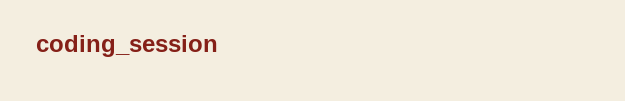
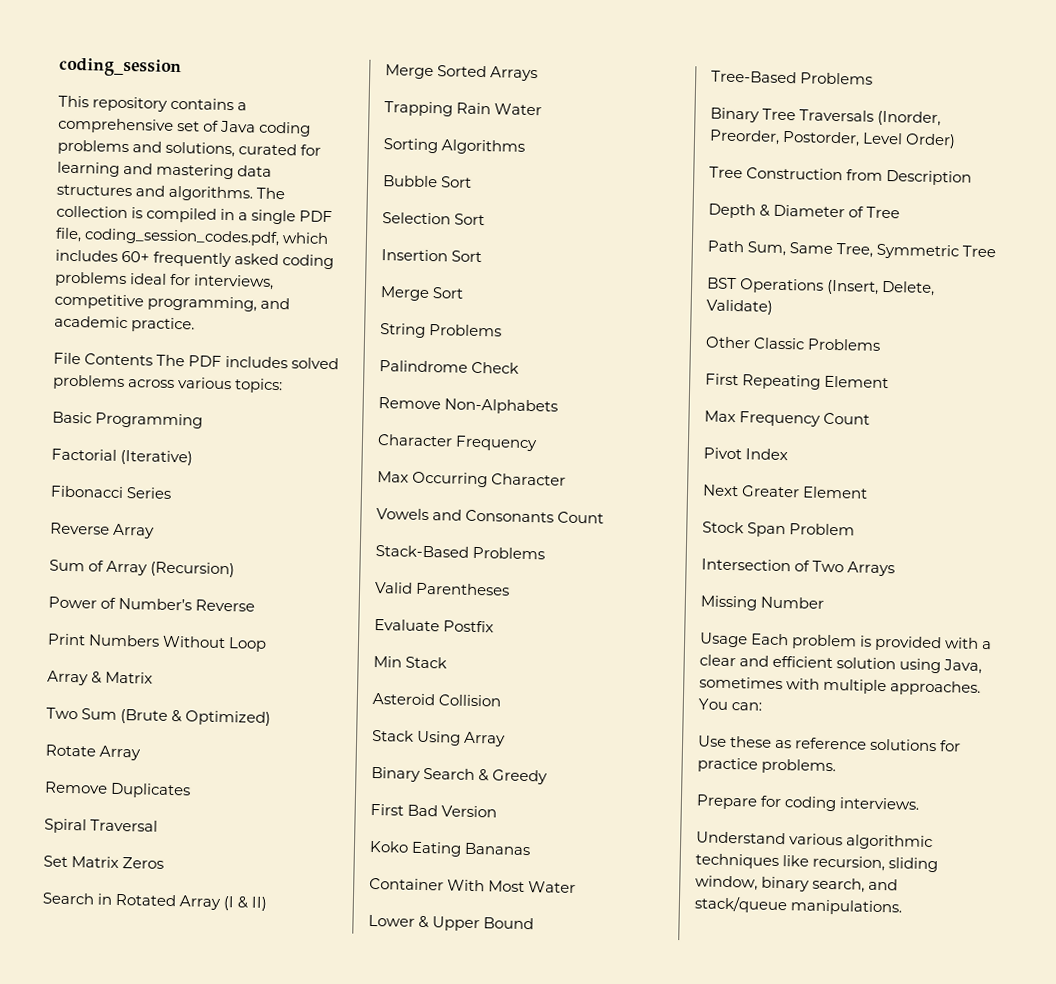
+ This repository contains a comprehensive set of Java coding problems and solutions, curated for learning and mastering data structures and algorithms. The collection is compiled in a single PDF file, coding_session_codes.pdf, which includes 60+ frequently asked coding problems ideal for interviews, competitive programming, and academic practice.
+ File Contents The PDF includes solved problems across various topics:
+ Basic Programming
+ Factorial (Iterative)
+ Fibonacci Series
+ Reverse Array
+ Sum of Array (Recursion)
+ Power of Number’s Reverse
+ Print Numbers Without Loop
+ Array & Matrix
+ Two Sum (Brute & Optimized)
+ Rotate Array
+ Remove Duplicates
+ Spiral Traversal
+ Set Matrix Zeros
+ Search in Rotated Array (I & II)
+ Merge Sorted Arrays
+ Trapping Rain Water
+ Sorting Algorithms
+ Bubble Sort
+ Selection Sort
+ Insertion Sort
+ Merge Sort
+ String Problems
+ Palindrome Check
+ Remove Non-Alphabets
+ Character Frequency
+ Max Occurring Character
+ Vowels and Consonants Count
+ Stack-Based Problems
+ Valid Parentheses
+ Evaluate Postfix
+ Min Stack
+ Asteroid Collision
+ Stack Using Array
+ Binary Search & Greedy
+ First Bad Version
+ Koko Eating Bananas
+ Container With Most Water
+ Lower & Upper Bound
+ Tree-Based Problems
+ Binary Tree Traversals (Inorder, Preorder, Postorder, Level Order)
+ Tree Construction from Description
+ Depth & Diameter of Tree
+ Path Sum, Same Tree, Symmetric Tree
+ BST Operations (Insert, Delete, Validate)
+ Other Classic Problems
+ First Repeating Element
+ Max Frequency Count
+ Pivot Index
+ Next Greater Element
+ Stock Span Problem
+ Intersection of Two Arrays
+ Missing Number
+ Usage Each problem is provided with a clear and efficient solution using Java, sometimes with multiple approaches. You can:
+ Use these as reference solutions for practice problems.
+ Prepare for coding interviews.
+ Understand various algorithmic techniques like recursion, sliding window, binary search, and stack/queue manipulations.

